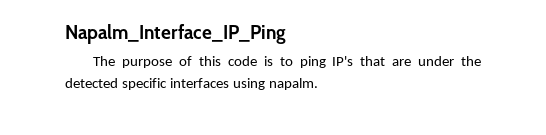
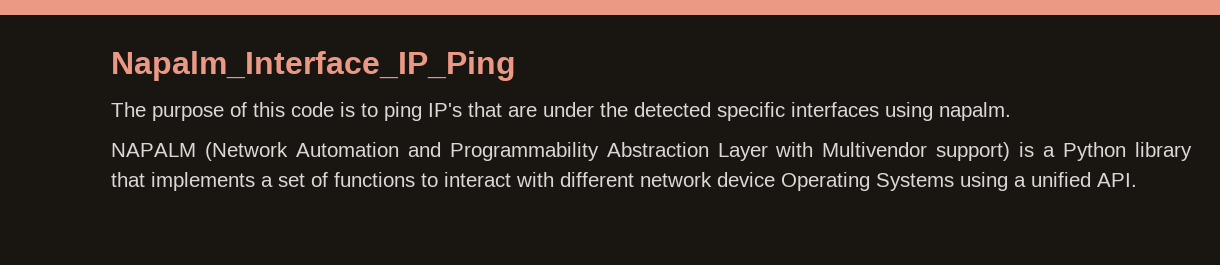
+ NAPALM (Network Automation and Programmability Abstraction Layer with Multivendor support) is a Python library that implements a set of functions to interact with different network device Operating Systems using a unified API.

